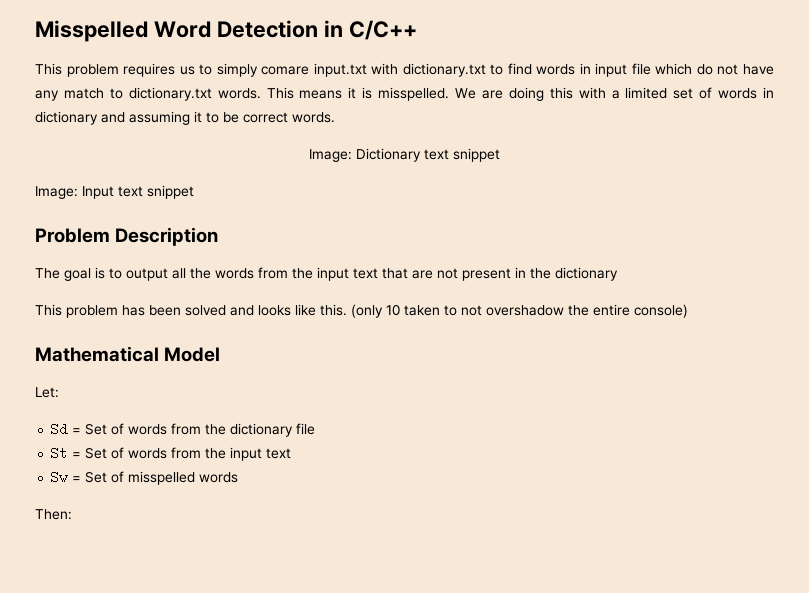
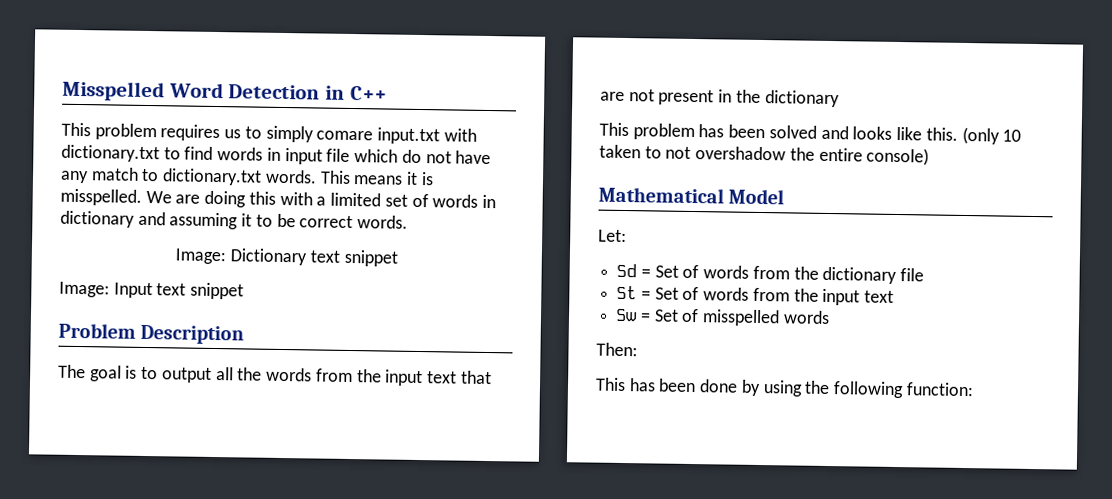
- Misspelled Word Detection in C/C++
+ Misspelled Word Detection in C++
+ This has been done by using the following function:

